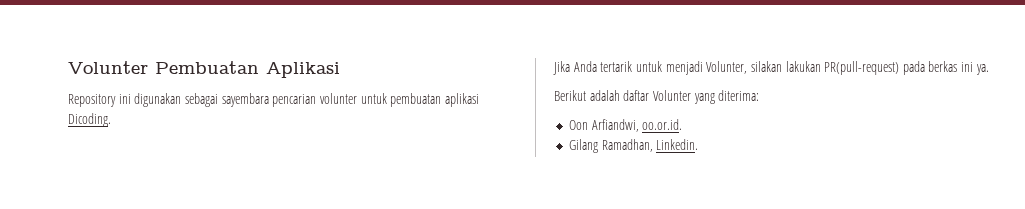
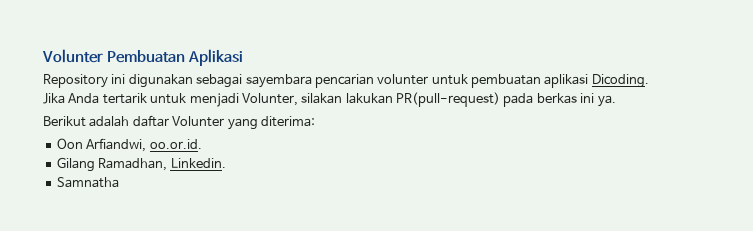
+ Samnatha

